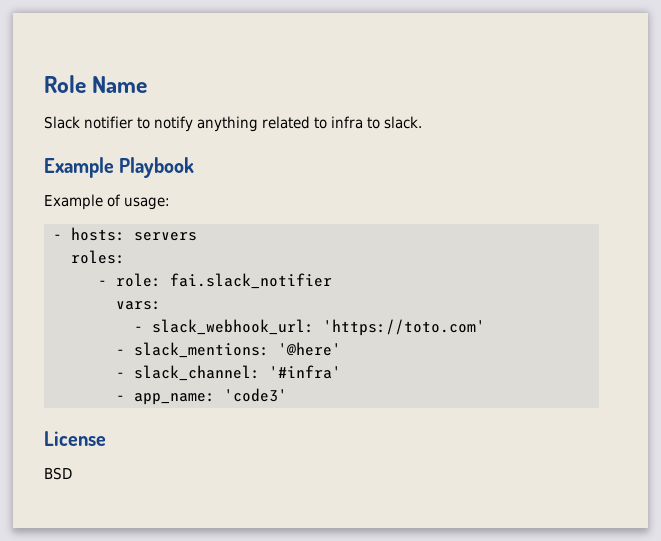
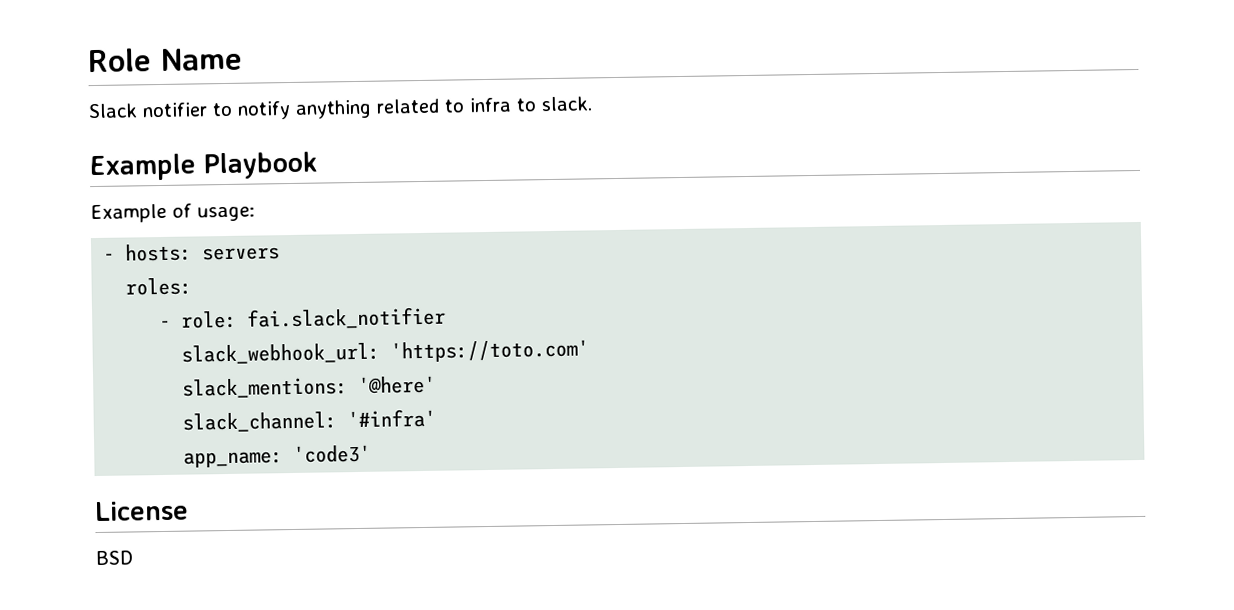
- vars:
- - slack_webhook_url: 'https://toto.com'
+ slack_webhook_url: 'https://toto.com'
- - slack_mentions: '@here'
+ slack_mentions: '@here'
- - slack_channel: '#infra'
+ slack_channel: '#infra'
- - app_name: 'code3'
+ app_name: 'code3'

